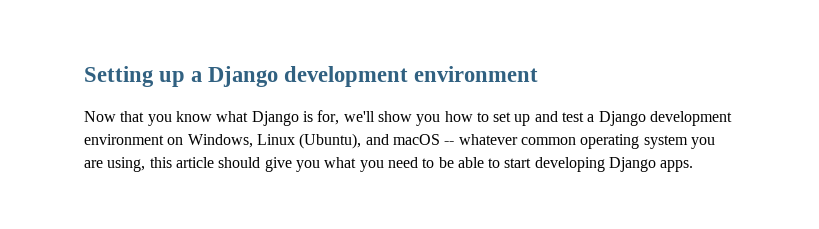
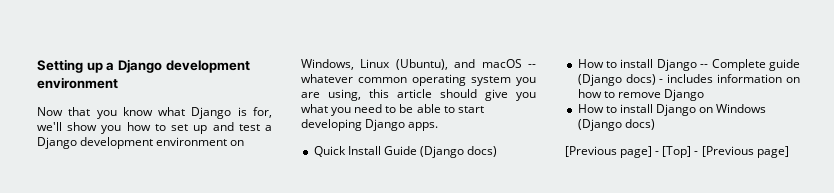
+ Quick Install Guide (Django docs)
+ How to install Django -- Complete guide (Django docs) - includes information on how to remove Django
+ How to install Django on Windows (Django docs)
+ [Previous page] - [Top] - [Previous page]

